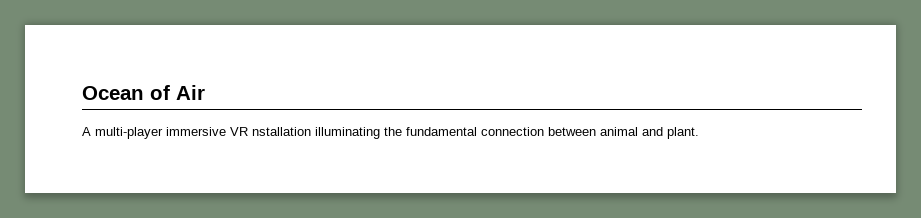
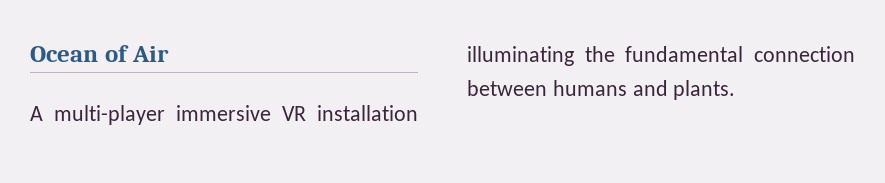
- A multi-player immersive VR nstallation illuminating the fundamental connection between animal and plant.
+ A multi-player immersive VR installation illuminating the fundamental connection between humans and plants.

